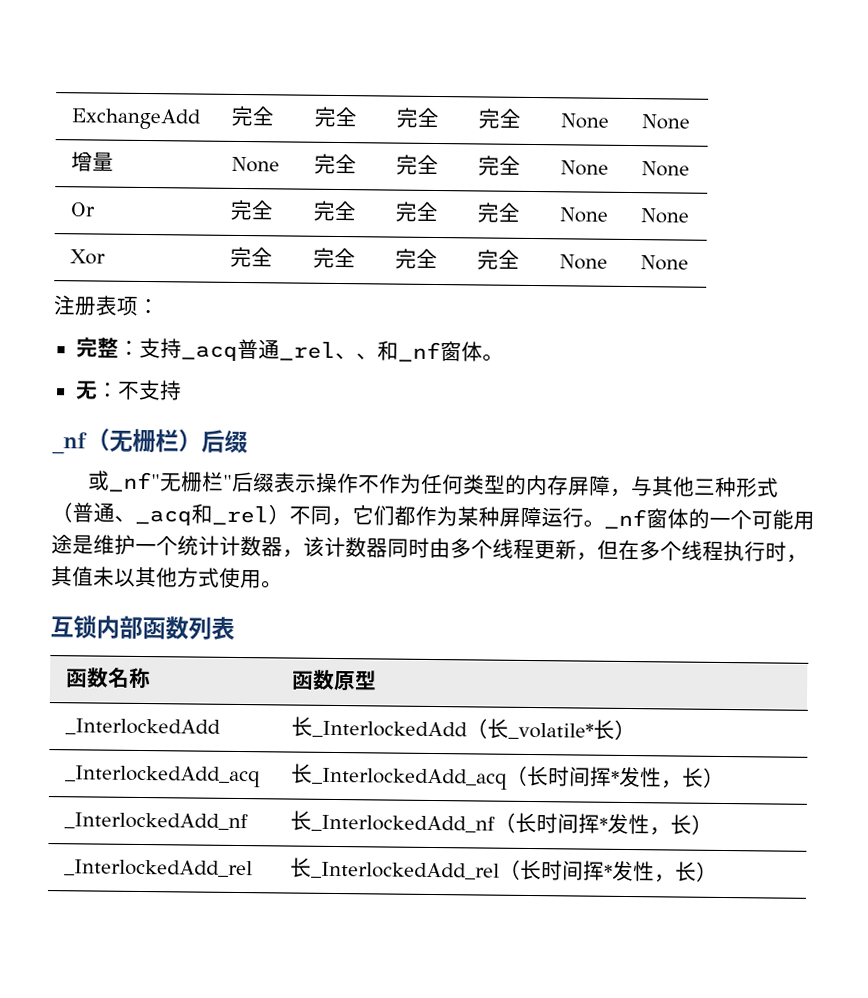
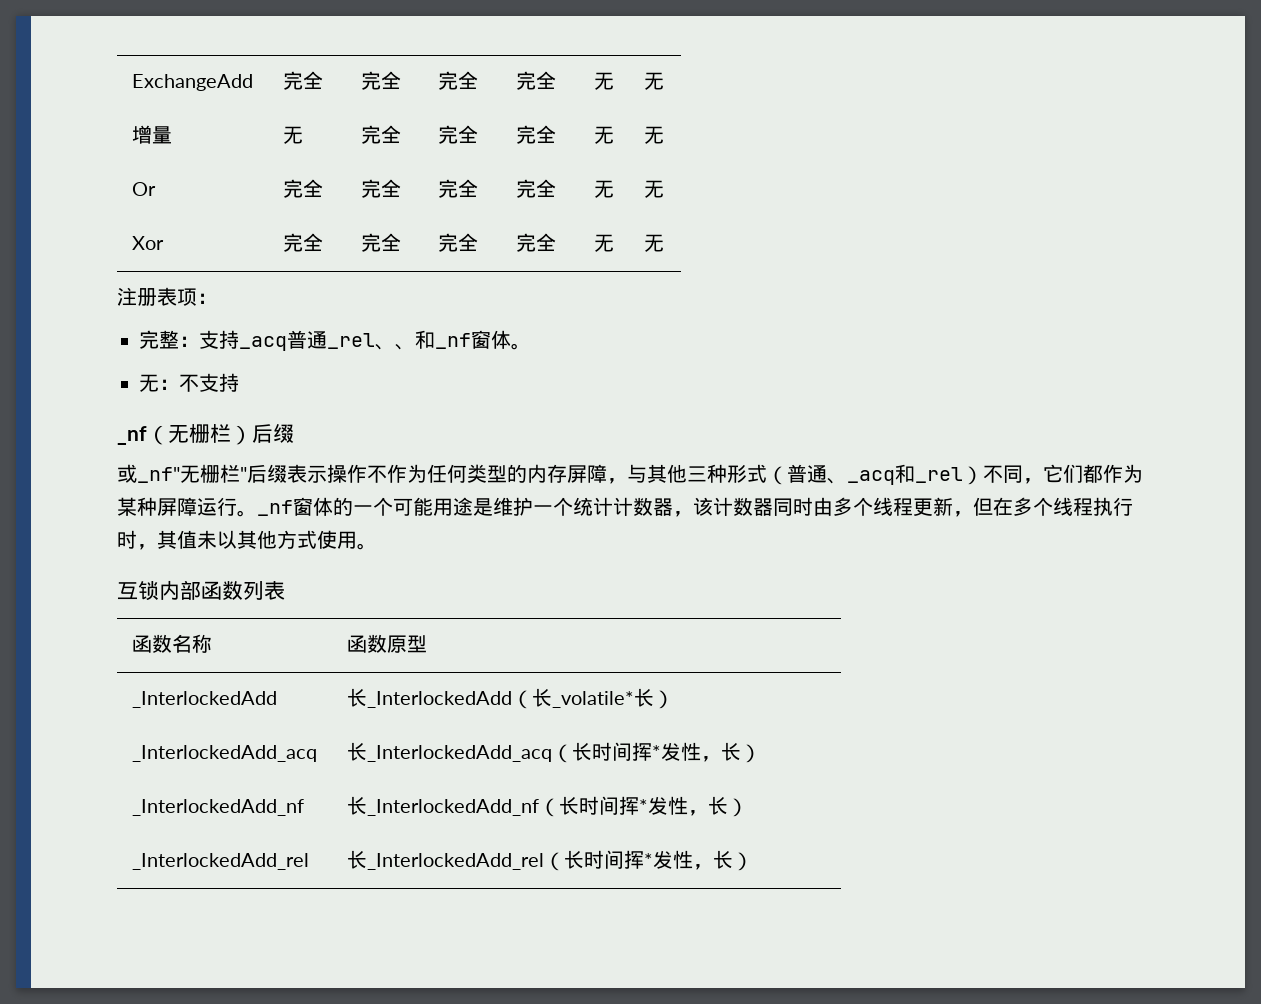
- ExchangeAdd | 完全 | 完全 | 完全 | 完全 | None | None
+ ExchangeAdd | 完全 | 完全 | 完全 | 完全 | 无 | 无
- 增量 | None | 完全 | 完全 | 完全 | None | None
+ 增量 | 无 | 完全 | 完全 | 完全 | 无 | 无
- Or | 完全 | 完全 | 完全 | 完全 | None | None
+ Or | 完全 | 完全 | 完全 | 完全 | 无 | 无
- Xor | 完全 | 完全 | 完全 | 完全 | None | None
+ Xor | 完全 | 完全 | 完全 | 完全 | 无 | 无

